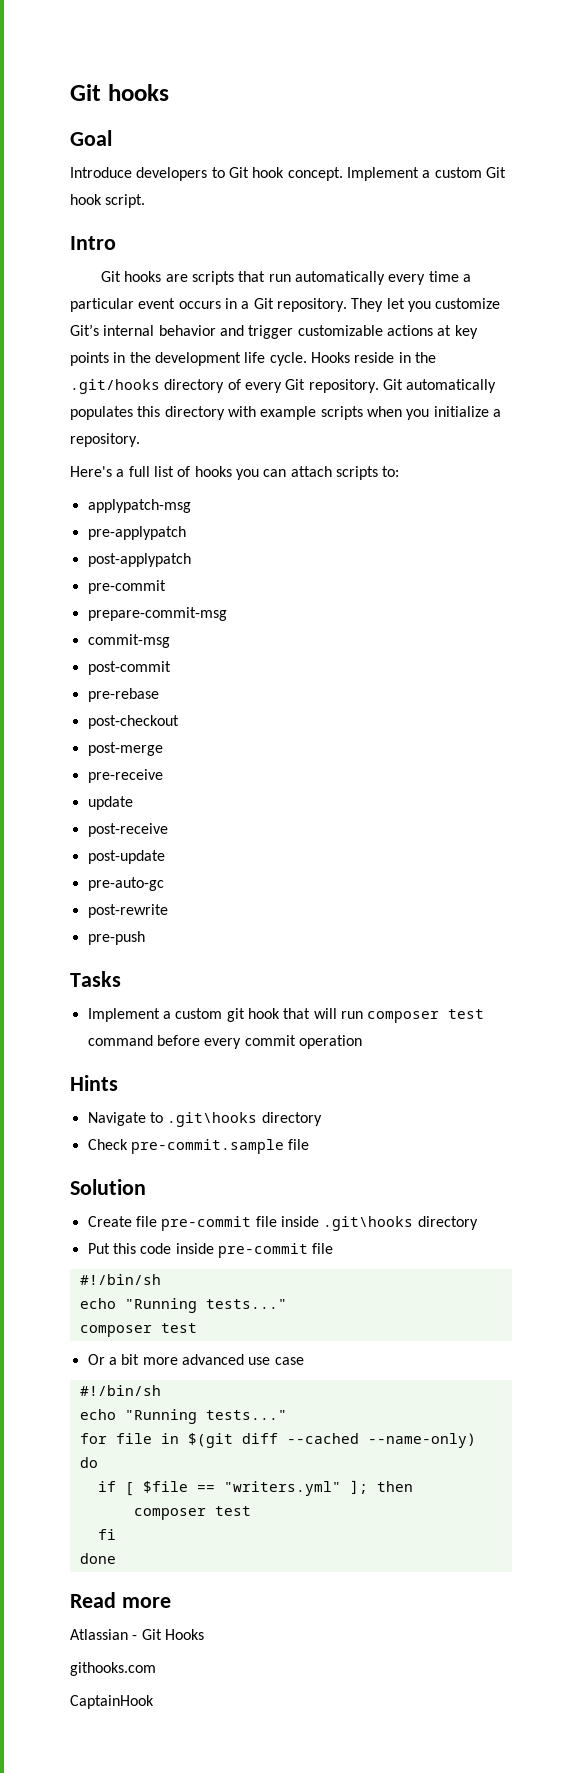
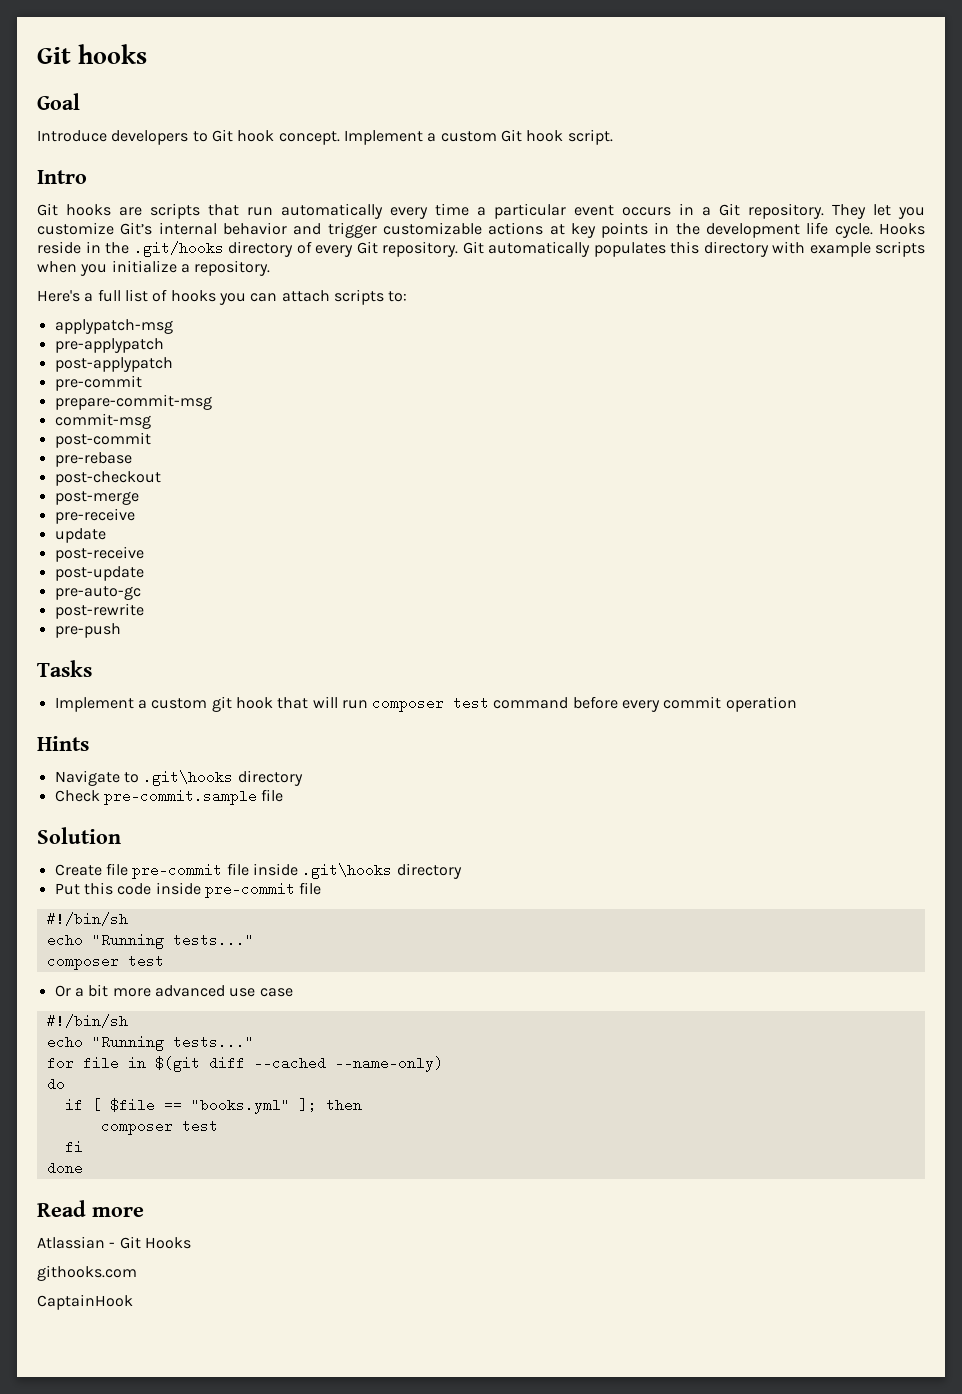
- if [ $file == "writers.yml" ]; then
+ if [ $file == "books.yml" ]; then

